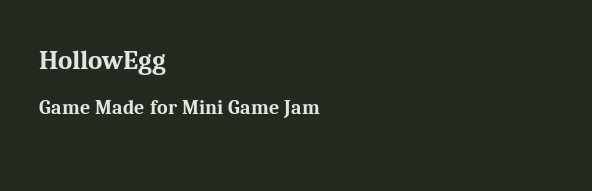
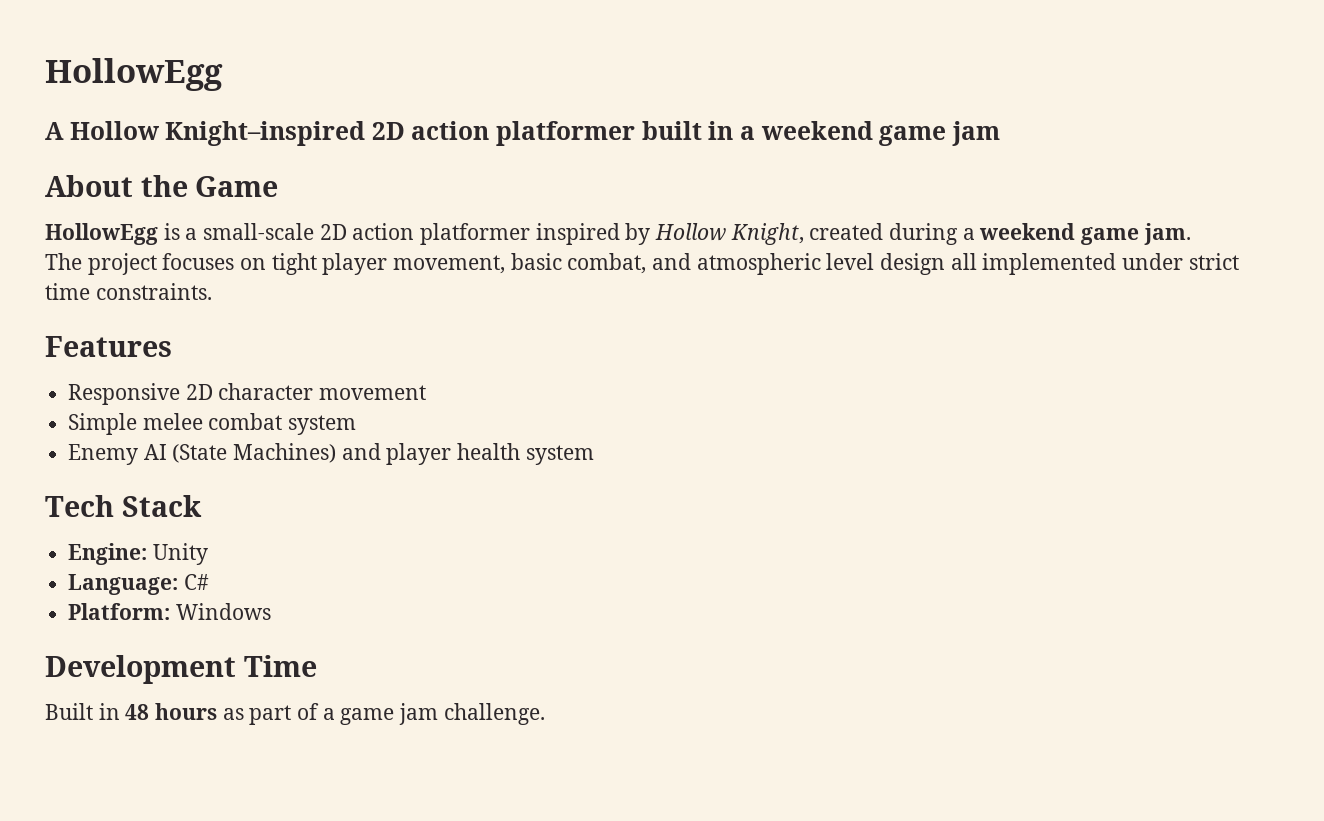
- Game Made for Mini Game Jam
+ A Hollow Knight–inspired 2D action platformer built in a weekend game jam
+ About the Game
+ HollowEgg is a small-scale 2D action platformer inspired by Hollow Knight, created during a weekend game jam.
+ The project focuses on tight player movement, basic combat, and atmospheric level design all implemented under strict time constraints.
+ Features
+ Responsive 2D character movement
+ Simple melee combat system
+ Enemy AI (State Machines) and player health system
+ Tech Stack
+ Engine: Unity
+ Language: C#
+ Platform: Windows
+ Development Time
+ Built in 48 hours as part of a game jam challenge.

